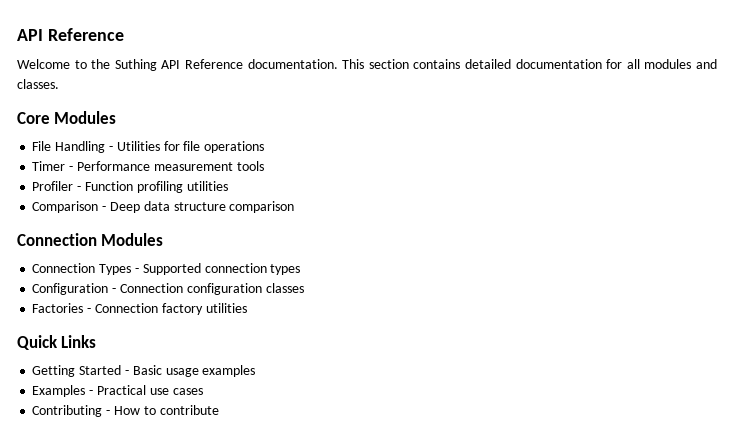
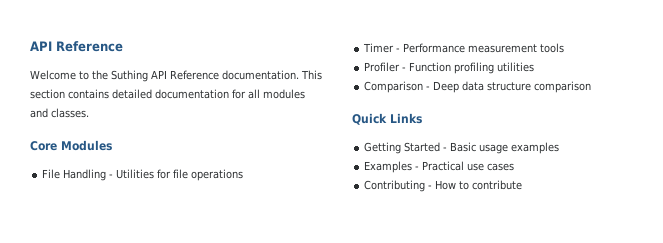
- Connection Modules
- Connection Types - Supported connection types
- Configuration - Connection configuration classes
- Factories - Connection factory utilities

